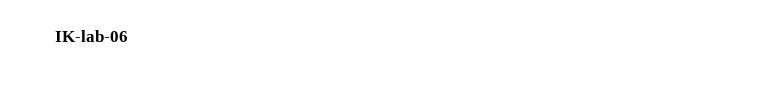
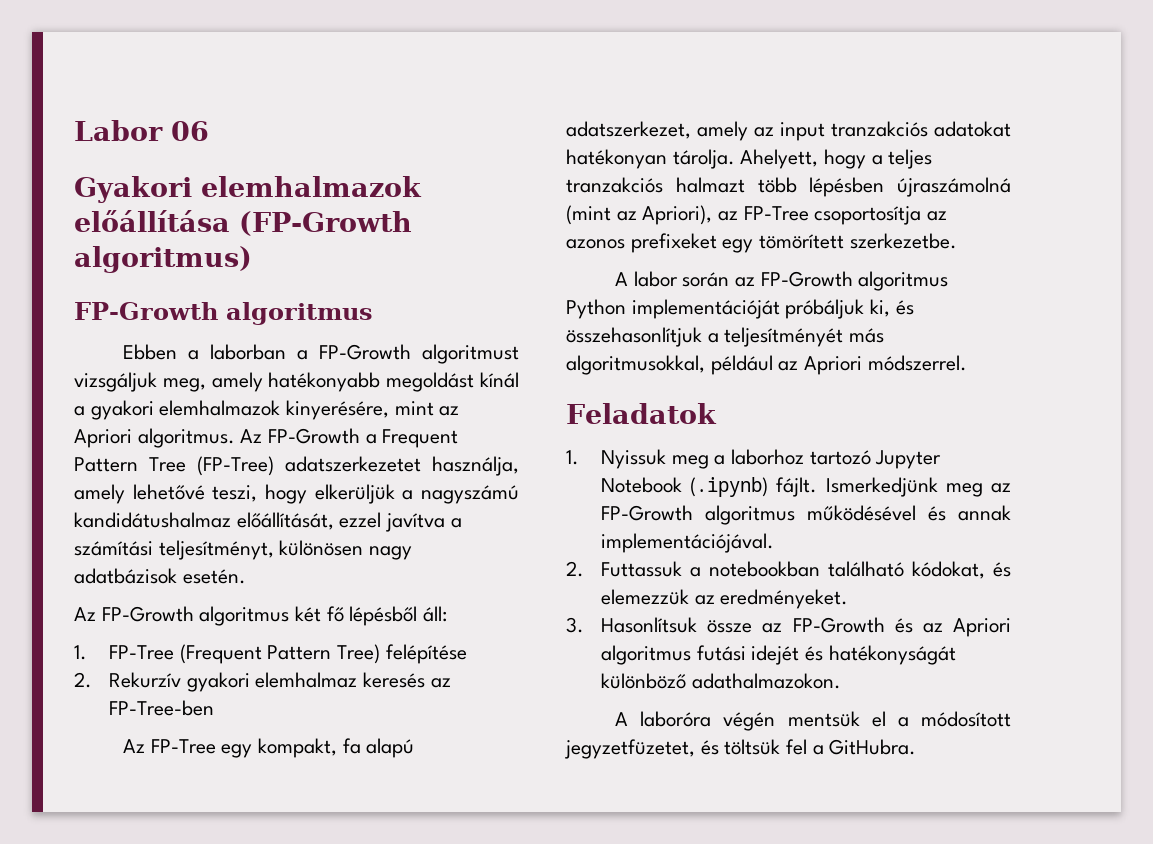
- IK-lab-06
+ Labor 06
+ Gyakori elemhalmazok előállítása (FP-Growth algoritmus)
+ FP-Growth algoritmus
+ Ebben a laborban a FP-Growth algoritmust vizsgáljuk meg, amely hatékonyabb megoldást kínál a gyakori elemhalmazok kinyerésére, mint az Apriori algoritmus. Az FP-Growth a Frequent Pattern Tree (FP-Tree) adatszerkezetet használja, amely lehetővé teszi, hogy elkerüljük a nagyszámú kandidátushalmaz előállítását, ezzel javítva a számítási teljesítményt, különösen nagy adatbázisok esetén.
+ Az FP-Growth algoritmus két fő lépésből áll:
+ 1. FP-Tree (Frequent Pattern Tree) felépítése
+ 2. Rekurzív gyakori elemhalmaz keresés az FP-Tree-ben
+ Az FP-Tree egy kompakt, fa alapú adatszerkezet, amely az input tranzakciós adatokat hatékonyan tárolja. Ahelyett, hogy a teljes tranzakciós halmazt több lépésben újraszámolná (mint az Apriori), az FP-Tree csoportosítja az azonos prefixeket egy tömörített szerkezetbe.
+ A labor során az FP-Growth algoritmus Python implementációját próbáljuk ki, és összehasonlítjuk a teljesítményét más algoritmusokkal, például az Apriori módszerrel.
+ Feladatok
+ 1. Nyissuk meg a laborhoz tartozó Jupyter Notebook (.ipynb) fájlt. Ismerkedjünk meg az FP-Growth algoritmus működésével és annak implementációjával.
+ 2. Futtassuk a notebookban található kódokat, és elemezzük az eredményeket.
+ 3. Hasonlítsuk össze az FP-Growth és az Apriori algoritmus futási idejét és hatékonyságát különböző adathalmazokon.
+ A laboróra végén mentsük el a módosított jegyzetfüzetet, és töltsük fel a GitHubra.

